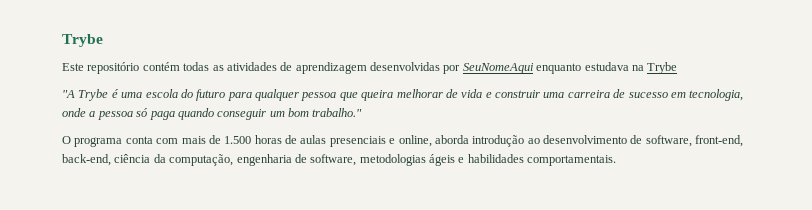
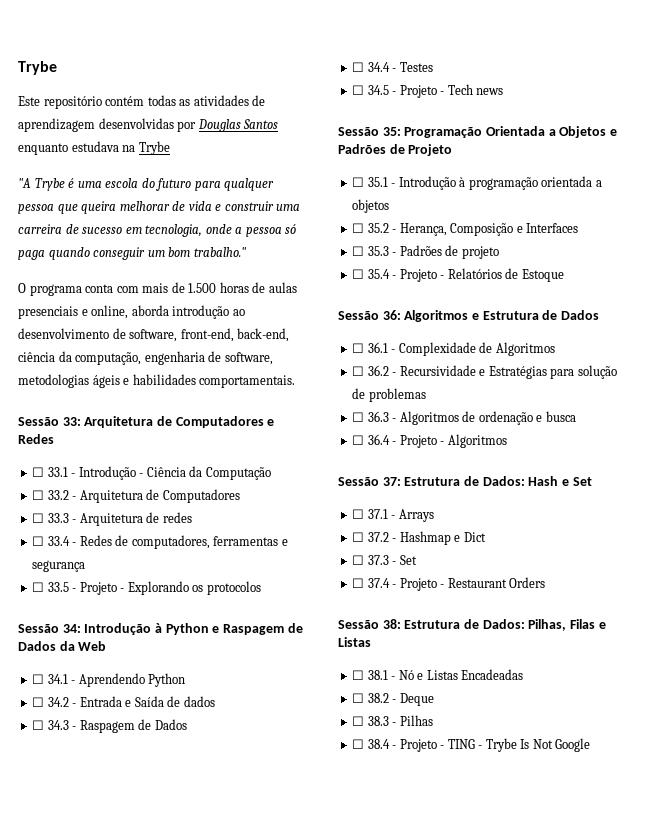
- Este repositório contém todas as atividades de aprendizagem desenvolvidas por SeuNomeAqui enquanto estudava na Trybe
+ Este repositório contém todas as atividades de aprendizagem desenvolvidas por Douglas Santos enquanto estudava na Trybe
+ Sessão 33: Arquitetura de Computadores e Redes
+ ☐ 33.1 - Introdução - Ciência da Computação
+ ☐ 33.2 - Arquitetura de Computadores
+ ☐ 33.3 - Arquitetura de redes
+ ☐ 33.4 - Redes de computadores, ferramentas e segurança
+ ☐ 33.5 - Projeto - Explorando os protocolos
+ Sessão 34: Introdução à Python e Raspagem de Dados da Web
+ ☐ 34.1 - Aprendendo Python
+ ☐ 34.2 - Entrada e Saída de dados
+ ☐ 34.3 - Raspagem de Dados
+ ☐ 34.4 - Testes
+ ☐ 34.5 - Projeto - Tech news
+ Sessão 35: Programação Orientada a Objetos e Padrões de Projeto
+ ☐ 35.1 - Introdução à programação orientada a objetos
+ ☐ 35.2 - Herança, Composição e Interfaces
+ ☐ 35.3 - Padrões de projeto
+ ☐ 35.4 - Projeto - Relatórios de Estoque
+ Sessão 36: Algoritmos e Estrutura de Dados
+ ☐ 36.1 - Complexidade de Algoritmos
+ ☐ 36.2 - Recursividade e Estratégias para solução de problemas
+ ☐ 36.3 - Algoritmos de ordenação e busca
+ ☐ 36.4 - Projeto - Algoritmos
+ Sessão 37: Estrutura de Dados: Hash e Set
+ ☐ 37.1 - Arrays
+ ☐ 37.2 - Hashmap e Dict
+ ☐ 37.3 - Set
+ ☐ 37.4 - Projeto - Restaurant Orders
+ Sessão 38: Estrutura de Dados: Pilhas, Filas e Listas
+ ☐ 38.1 - Nó e Listas Encadeadas
+ ☐ 38.2 - Deque
+ ☐ 38.3 - Pilhas
+ ☐ 38.4 - Projeto - TING - Trybe Is Not Google

